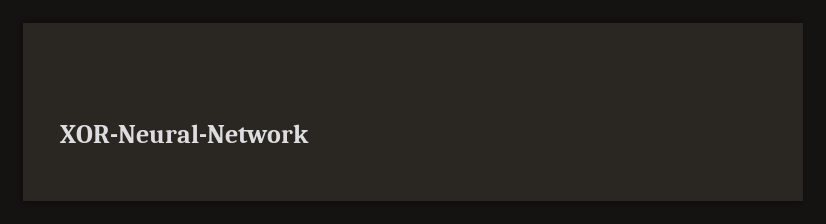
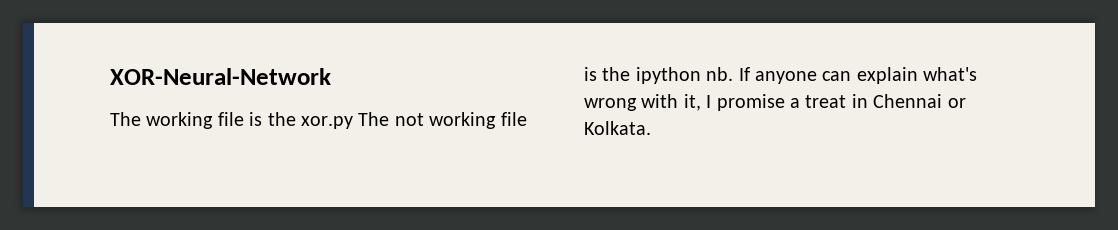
+ The working file is the xor.py The not working file is the ipython nb. If anyone can explain what's wrong with it, I promise a treat in Chennai or Kolkata.

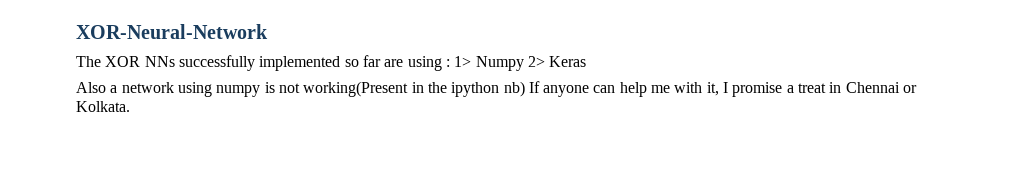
- The working file is the xor.py The not working file is the ipython nb. If anyone can explain what's wrong with it, I promise a treat in Chennai or Kolkata.
+ The XOR NNs successfully implemented so far are using : 1> Numpy 2> Keras
+ Also a network using numpy is not working(Present in the ipython nb) If anyone can help me with it, I promise a treat in Chennai or Kolkata.

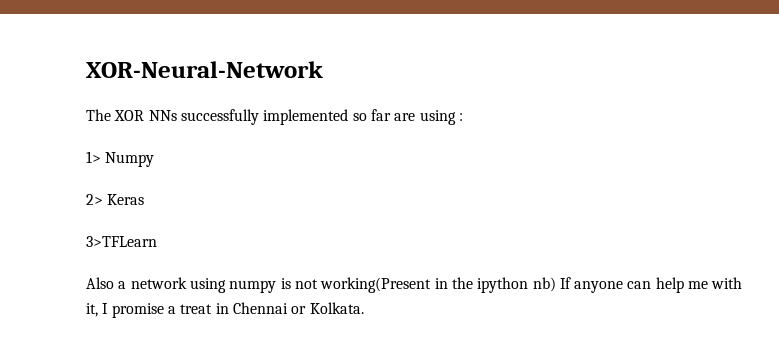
- The XOR NNs successfully implemented so far are using : 1> Numpy 2> Keras
+ The XOR NNs successfully implemented so far are using :
+ 1> Numpy
+ 2> Keras
+ 3>TFLearn

